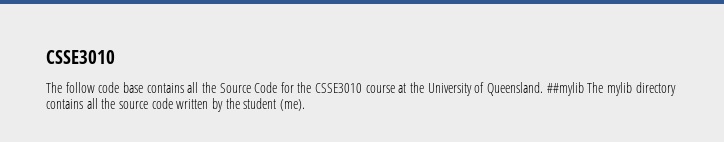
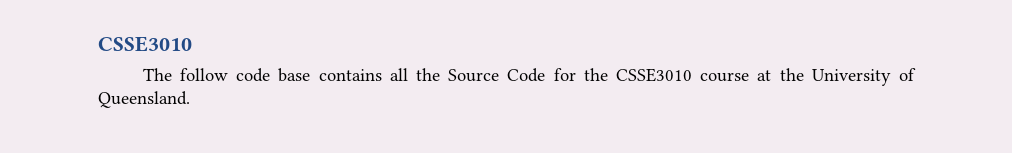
- ##mylib The mylib directory contains all the source code written by the student (me).

